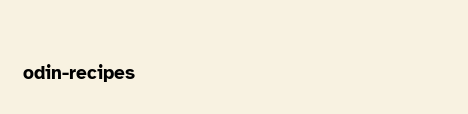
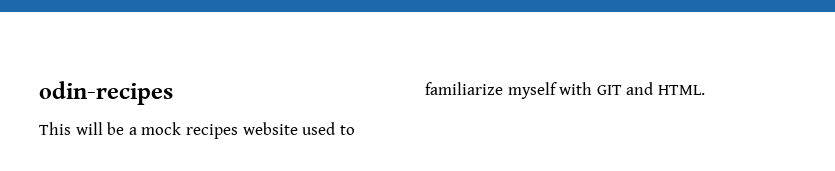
+ This will be a mock recipes website used to familiarize myself with GIT and HTML.

